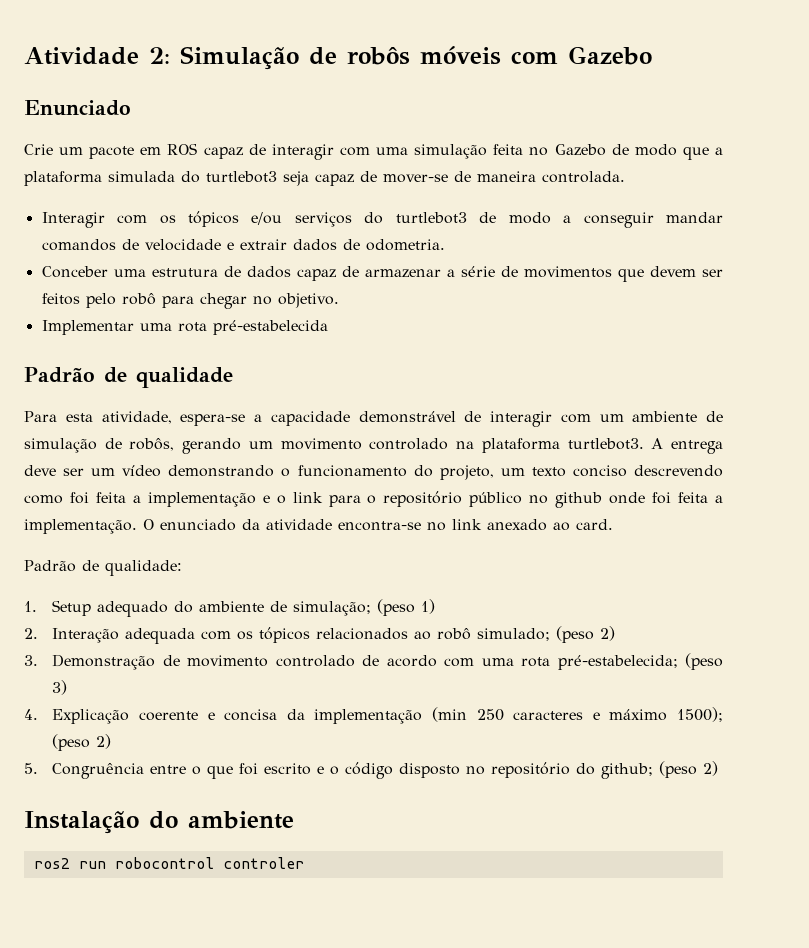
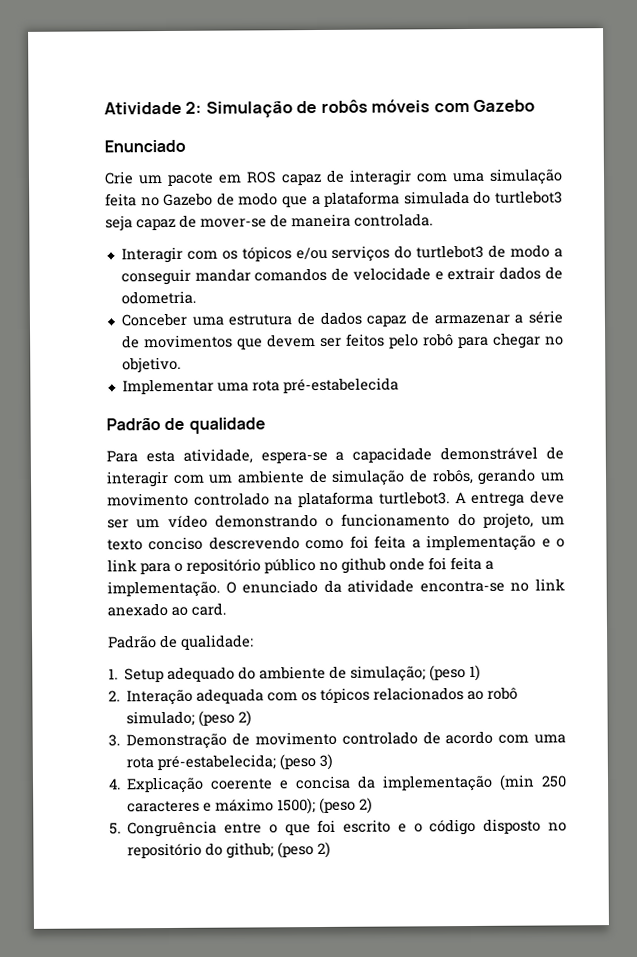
- Instalação do ambiente
- ros2 run robocontrol controler

